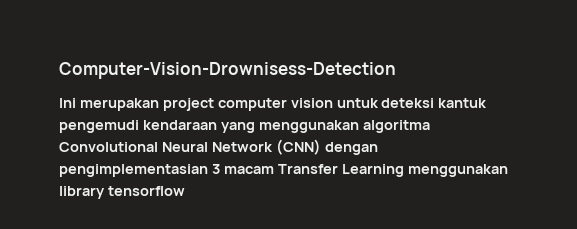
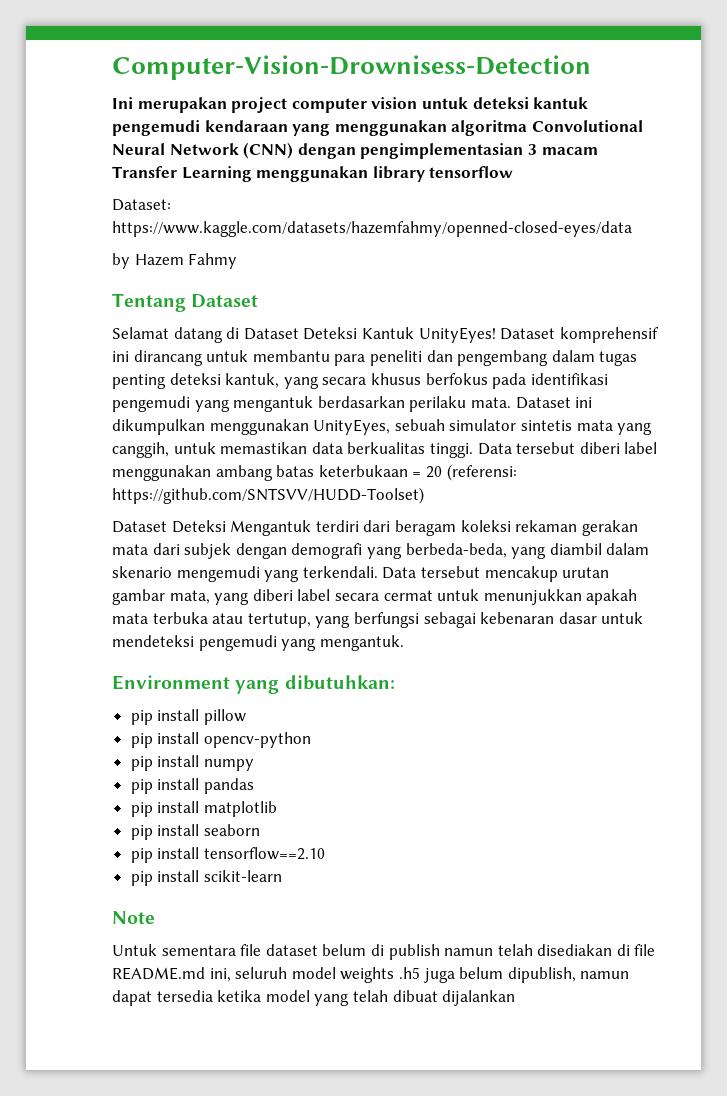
+ Dataset: https://www.kaggle.com/datasets/hazemfahmy/openned-closed-eyes/data
+ by Hazem Fahmy
+ Tentang Dataset
+ Selamat datang di Dataset Deteksi Kantuk UnityEyes! Dataset komprehensif ini dirancang untuk membantu para peneliti dan pengembang dalam tugas penting deteksi kantuk, yang secara khusus berfokus pada identifikasi pengemudi yang mengantuk berdasarkan perilaku mata. Dataset ini dikumpulkan menggunakan UnityEyes, sebuah simulator sintetis mata yang canggih, untuk memastikan data berkualitas tinggi. Data tersebut diberi label menggunakan ambang batas keterbukaan = 20 (referensi: https://github.com/SNTSVV/HUDD-Toolset)
+ Dataset Deteksi Mengantuk terdiri dari beragam koleksi rekaman gerakan mata dari subjek dengan demografi yang berbeda-beda, yang diambil dalam skenario mengemudi yang terkendali. Data tersebut mencakup urutan gambar mata, yang diberi label secara cermat untuk menunjukkan apakah mata terbuka atau tertutup, yang berfungsi sebagai kebenaran dasar untuk mendeteksi pengemudi yang mengantuk.
+ Environment yang dibutuhkan:
+ pip install pillow
+ pip install opencv-python
+ pip install numpy
+ pip install pandas
+ pip install matplotlib
+ pip install seaborn
+ pip install tensorflow==2.10
+ pip install scikit-learn
+ Note
+ Untuk sementara file dataset belum di publish namun telah disediakan di file README.md ini, seluruh model weights .h5 juga belum dipublish, namun dapat tersedia ketika model yang telah dibuat dijalankan

